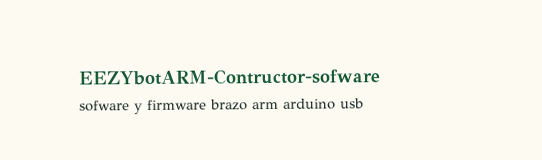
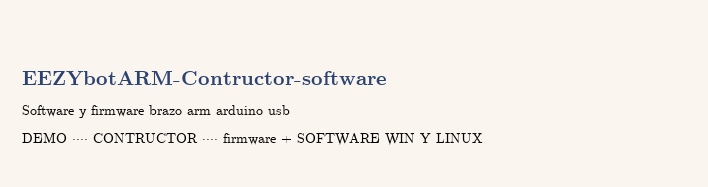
- EEZYbotARM-Contructor-sofware
- sofware y firmware brazo arm arduino usb
+ EEZYbotARM-Contructor-software
+ Software y firmware brazo arm arduino usb
+ DEMO ···· CONTRUCTOR ···· firmware + SOFTWARE WIN Y LINUX

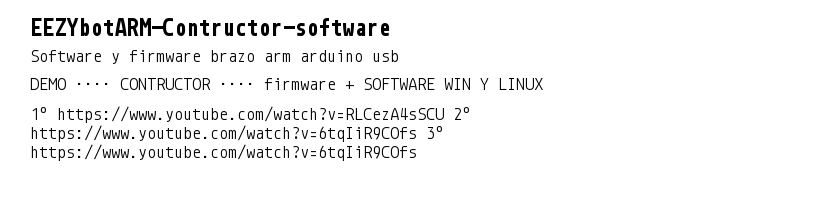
+ 1º https://www.youtube.com/watch?v=RLCezA4sSCU 2º https://www.youtube.com/watch?v=6tqIiR9COfs 3º https://www.youtube.com/watch?v=6tqIiR9COfs

